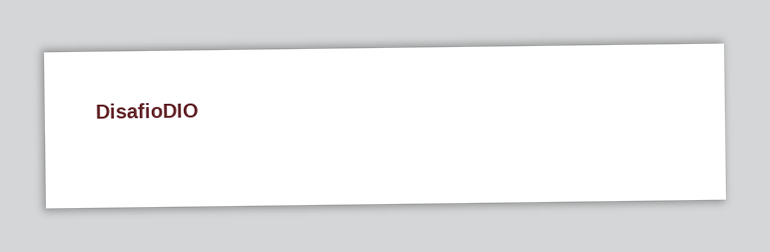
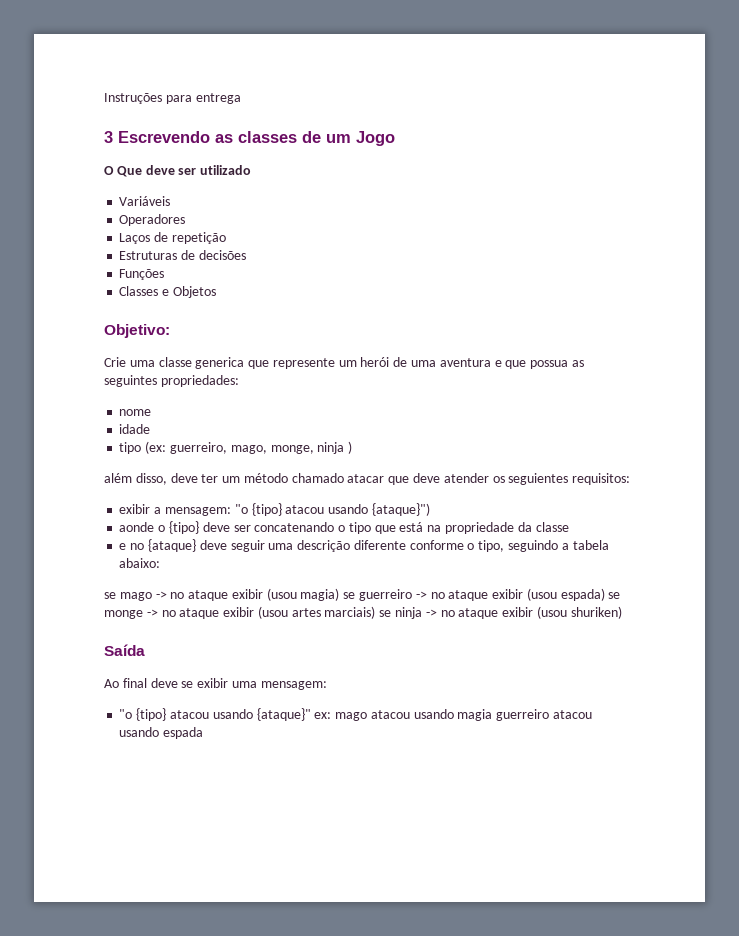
- DisafioDIO
+ Instruções para entrega
+ 3 Escrevendo as classes de um Jogo
+ O Que deve ser utilizado
+ Variáveis
+ Operadores
+ Laços de repetição
+ Estruturas de decisões
+ Funções
+ Classes e Objetos
+ Objetivo:
+ Crie uma classe generica que represente um herói de uma aventura e que possua as seguintes propriedades:
+ nome
+ idade
+ tipo (ex: guerreiro, mago, monge, ninja )
+ além disso, deve ter um método chamado atacar que deve atender os seguientes requisitos:
+ exibir a mensagem: "o {tipo} atacou usando {ataque}")
+ aonde o {tipo} deve ser concatenando o tipo que está na propriedade da classe
+ e no {ataque} deve seguir uma descrição diferente conforme o tipo, seguindo a tabela abaixo:
+ se mago -> no ataque exibir (usou magia) se guerreiro -> no ataque exibir (usou espada) se monge -> no ataque exibir (usou artes marciais) se ninja -> no ataque exibir (usou shuriken)
+ Saída
+ Ao final deve se exibir uma mensagem:
+ "o {tipo} atacou usando {ataque}" ex: mago atacou usando magia guerreiro atacou usando espada

